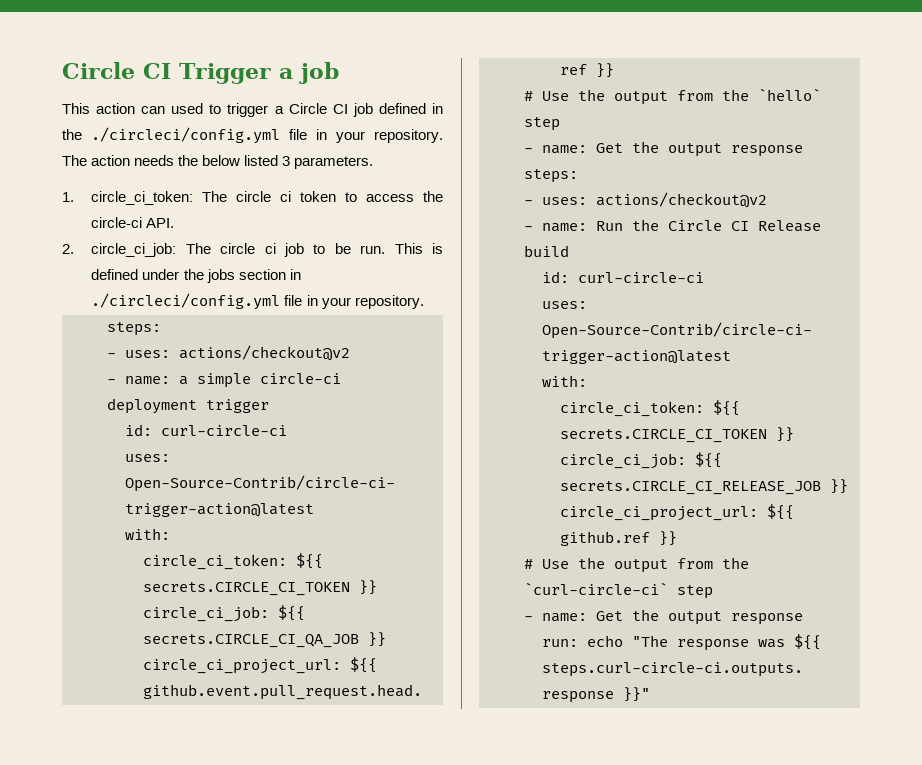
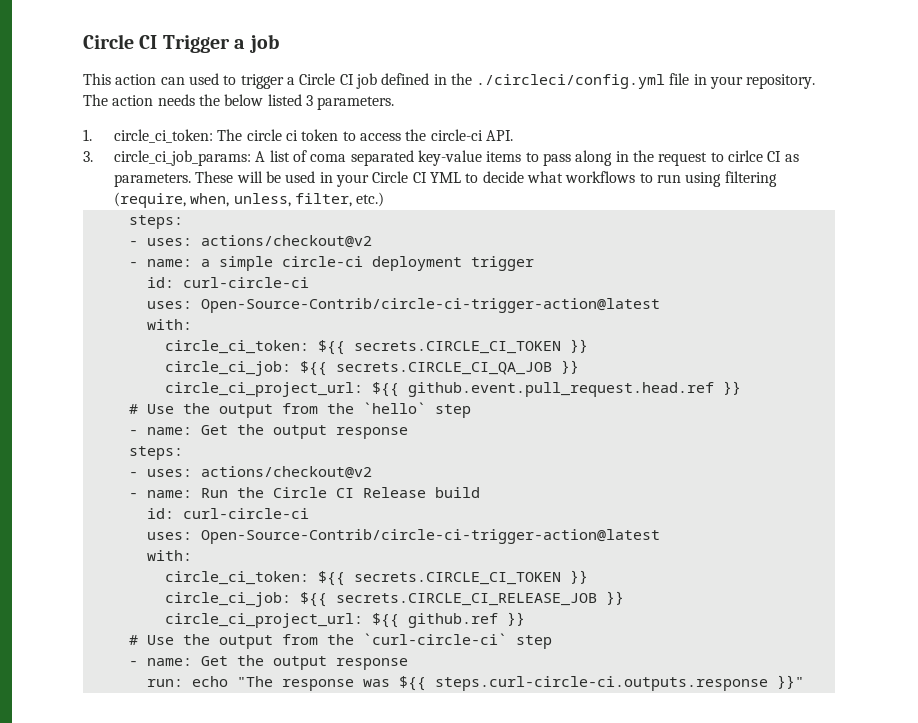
- 2. circle_ci_job: The circle ci job to be run. This is defined under the jobs section in ./circleci/config.yml file in your repository.
+ 3. circle_ci_job_params: A list of coma separated key-value items to pass along in the request to cirlce CI as parameters. These will be used in your Circle CI YML to decide what workflows to run using filtering (require, when, unless, filter, etc.)

